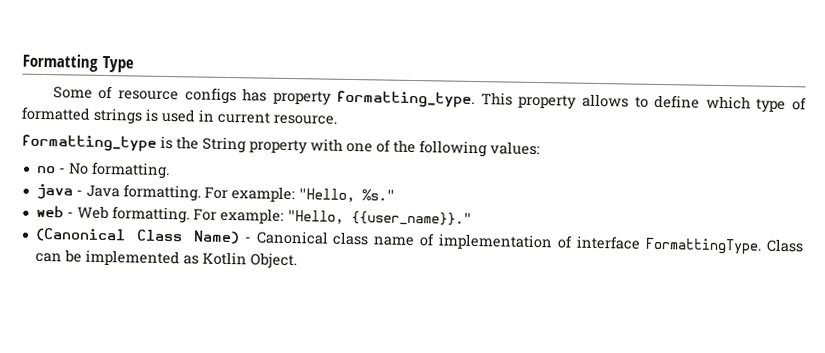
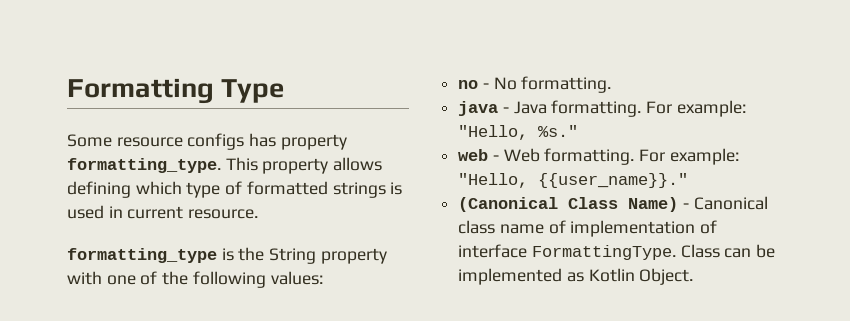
- Some of resource configs has property formatting_type.
+ Some resource configs has property formatting_type.
- This property allows to define which type of formatted strings is used in current resource.
+ This property allows defining which type of formatted strings is used in current resource.

